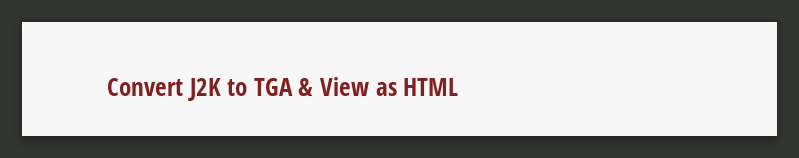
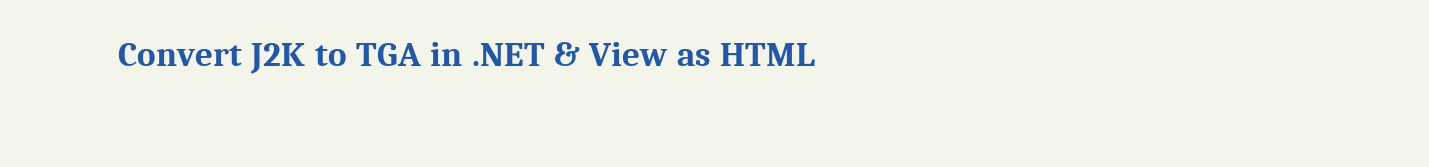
- Convert J2K to TGA & View as HTML
+ Convert J2K to TGA in .NET & View as HTML

